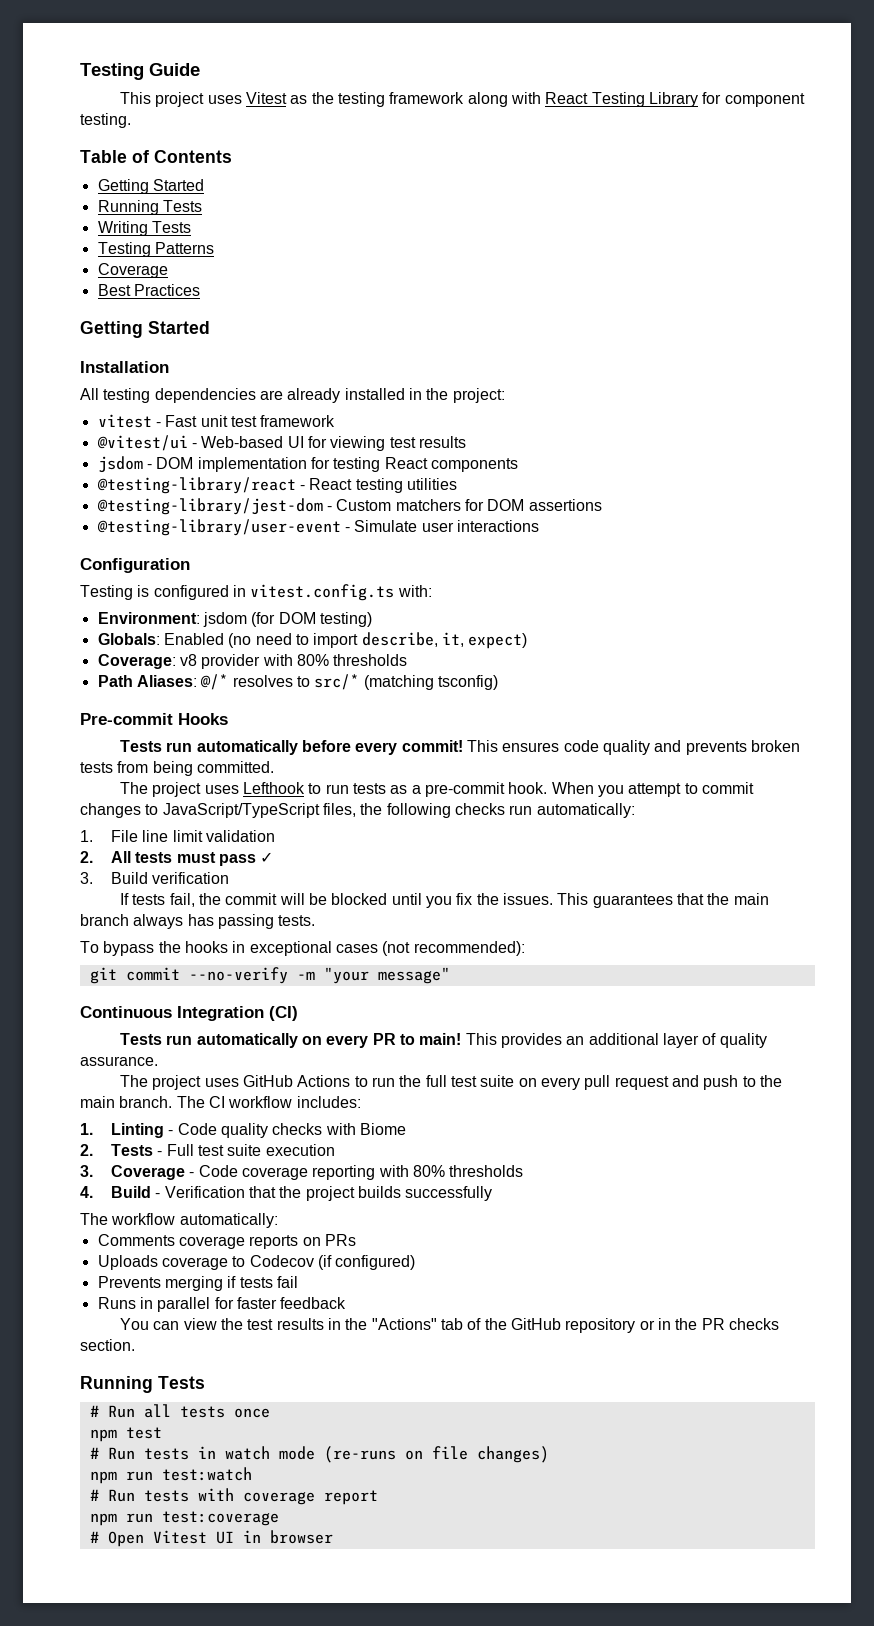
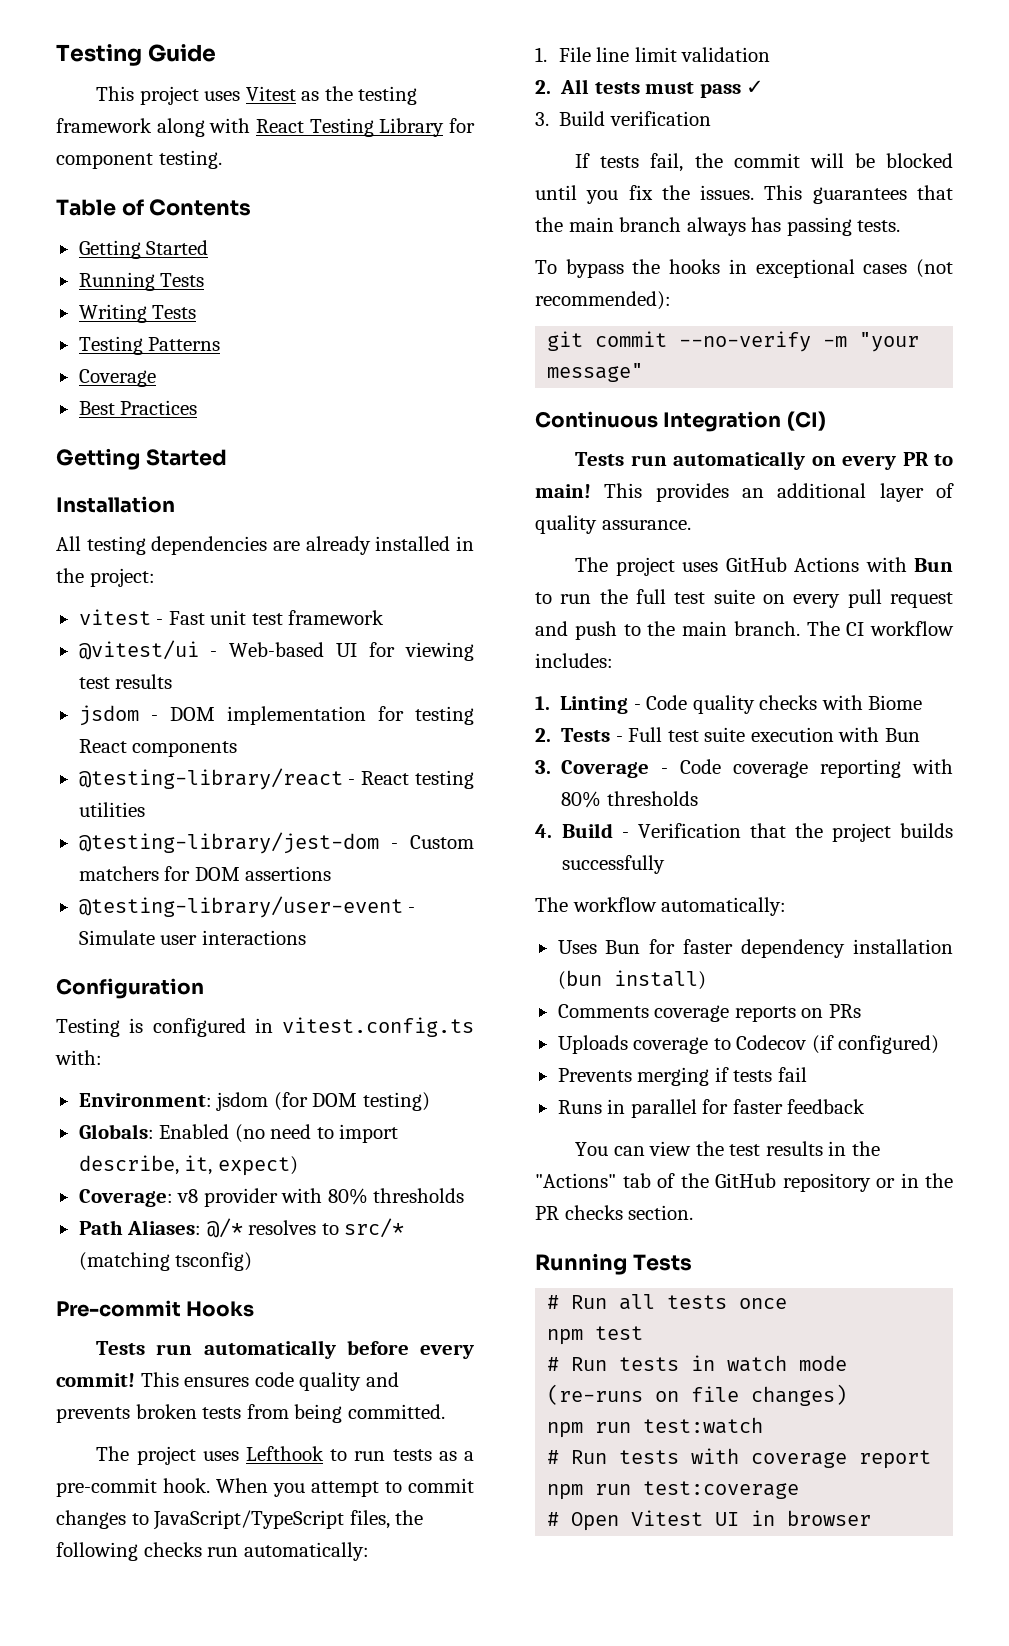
- The project uses GitHub Actions to run the full test suite on every pull request and push to the main branch.
+ The project uses GitHub Actions with Bun to run the full test suite on every pull request and push to the main branch.
- 2. Tests - Full test suite execution
+ 2. Tests - Full test suite execution with Bun
+ Uses Bun for faster dependency installation (bun install)

